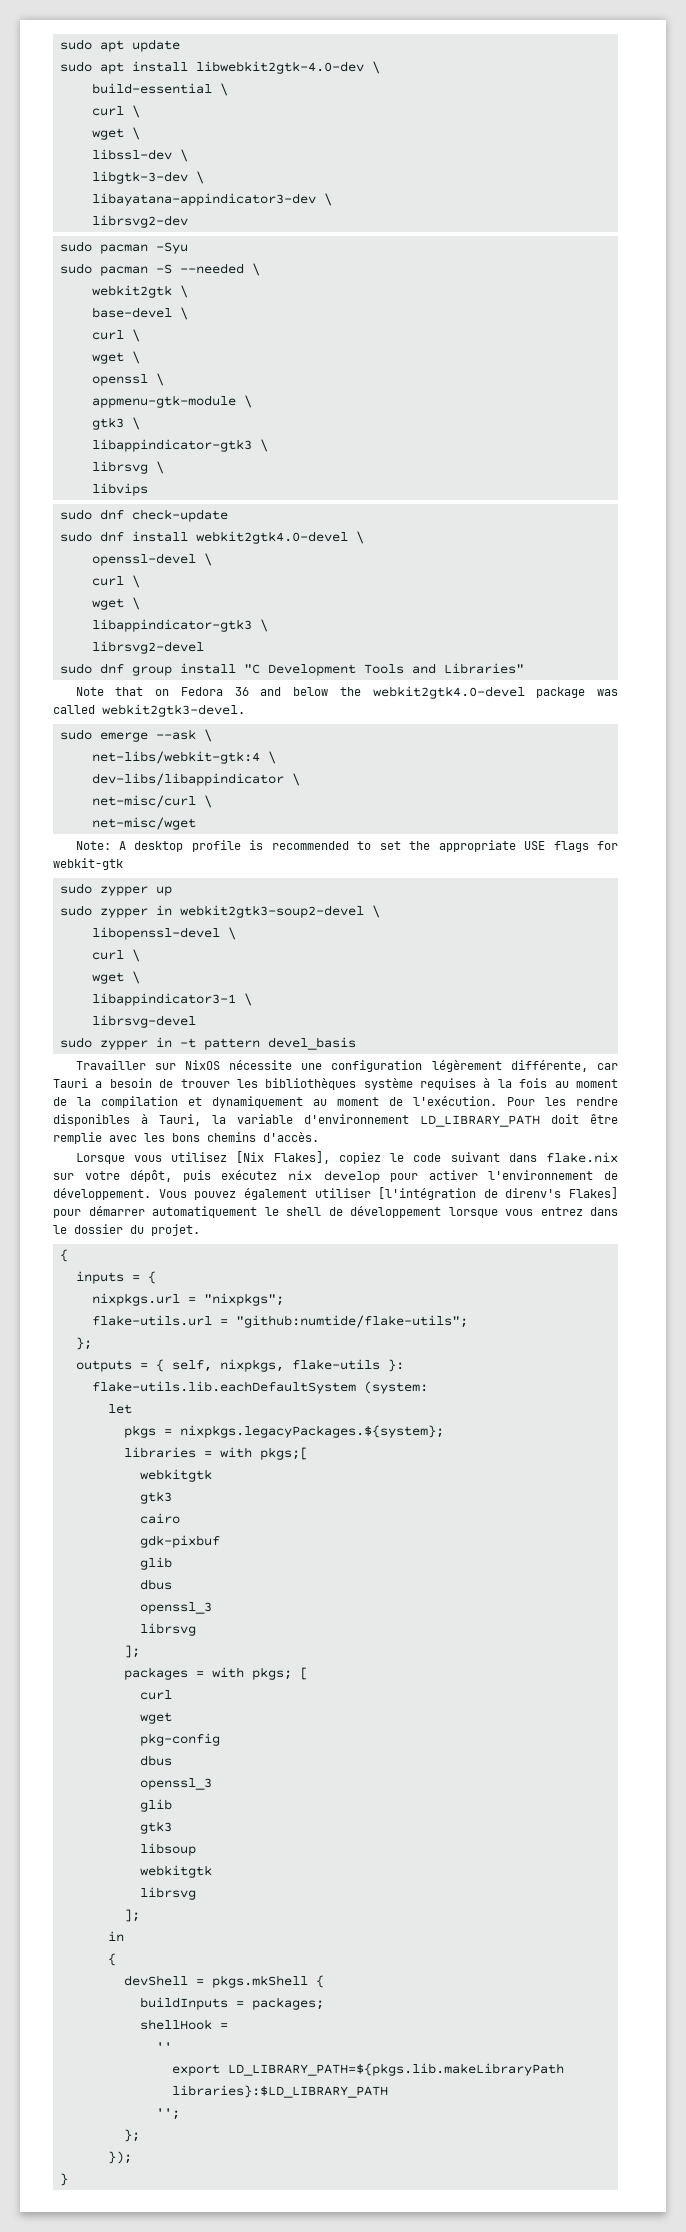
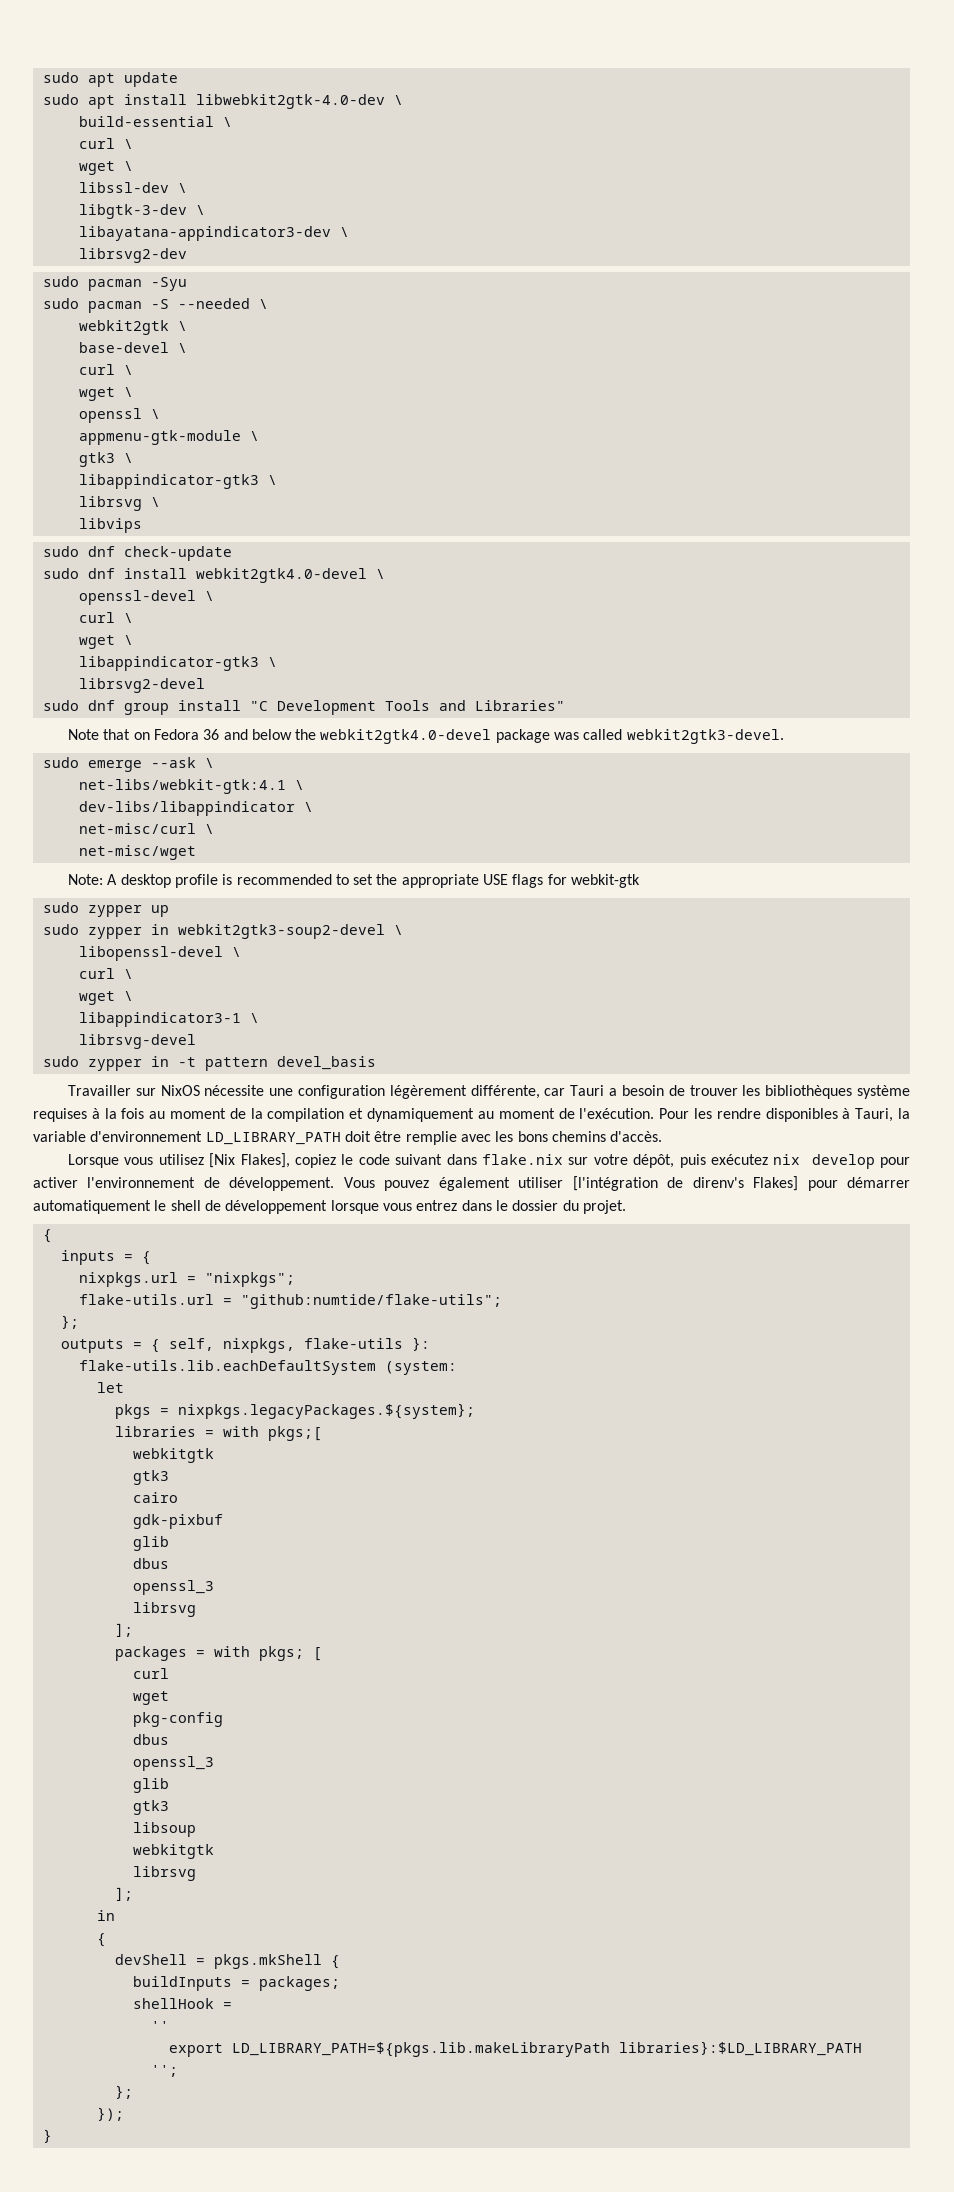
- net-libs/webkit-gtk:4 \
+ net-libs/webkit-gtk:4.1 \

